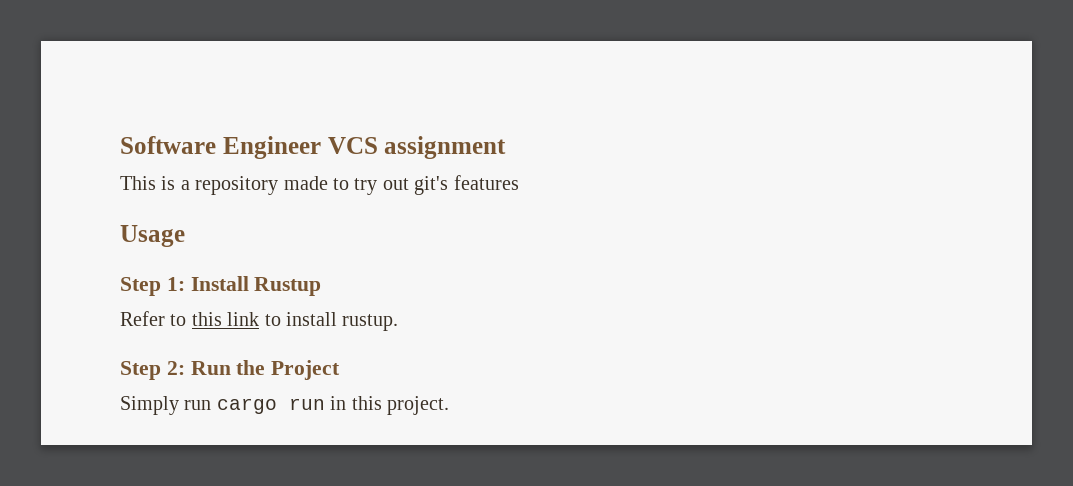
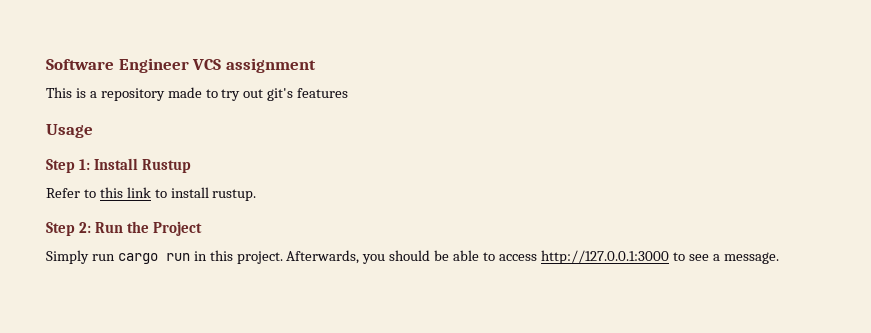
+ Afterwards, you should be able to access http://127.0.0.1:3000 to see a message.

